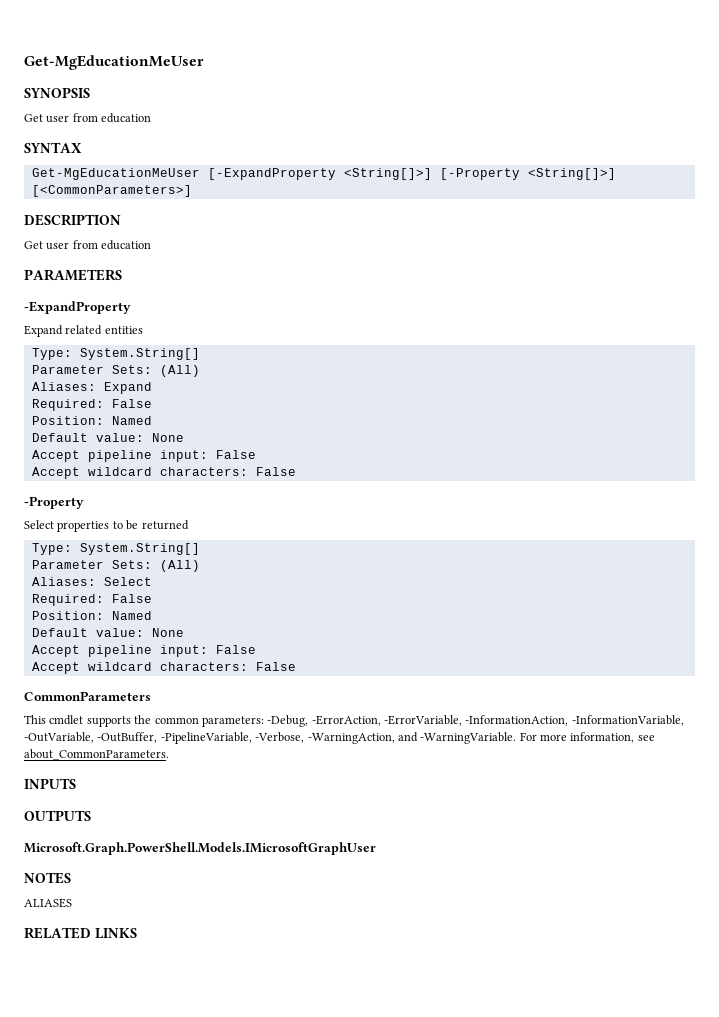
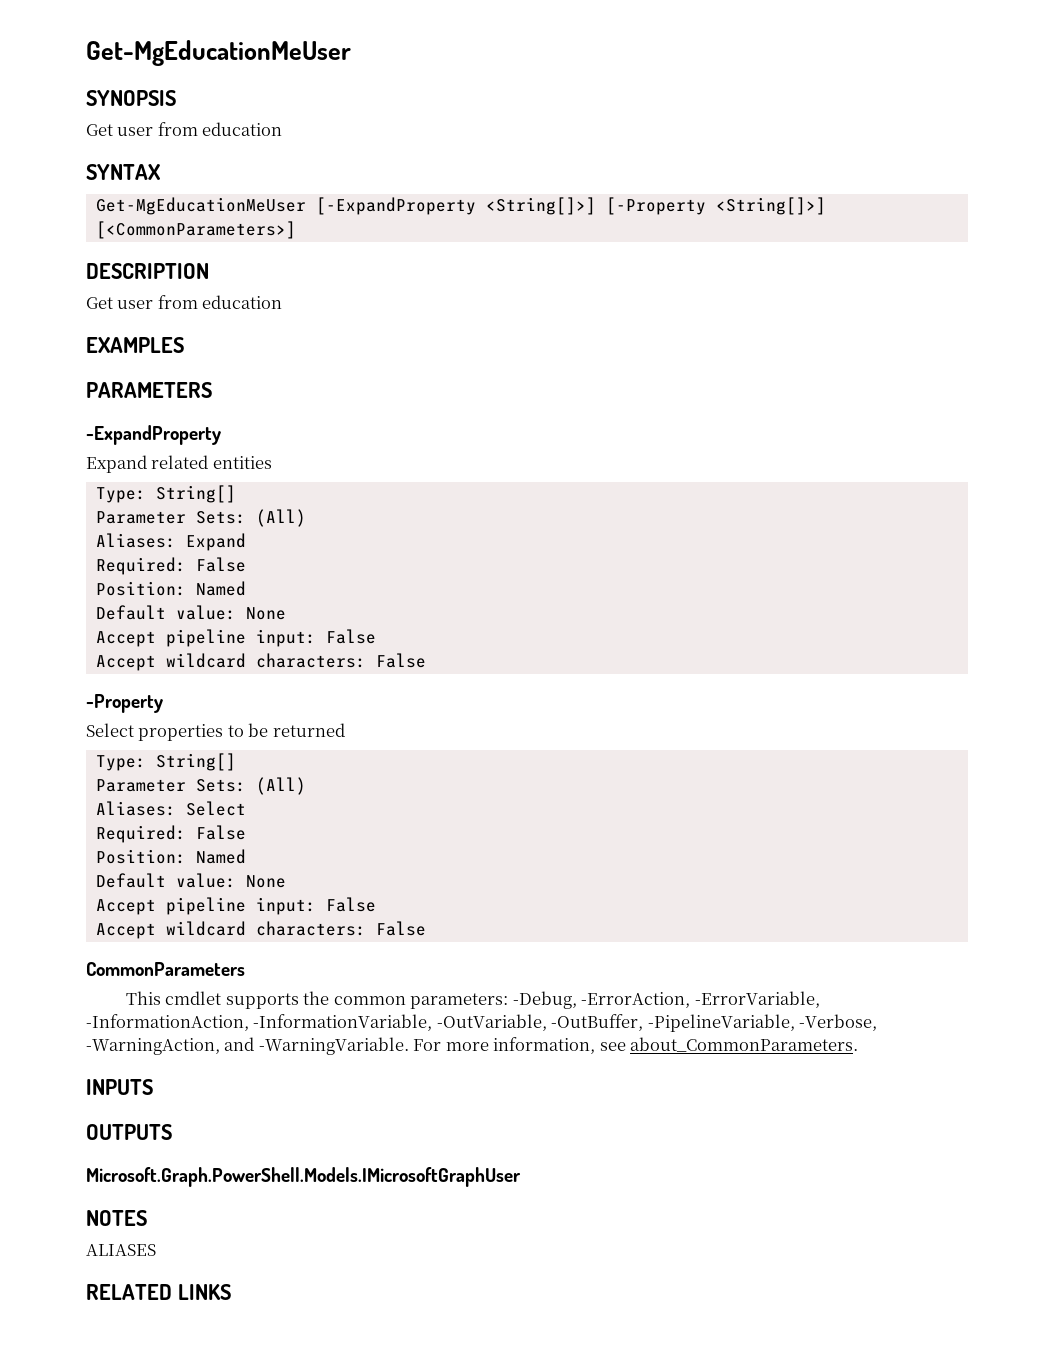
+ EXAMPLES
  Expand related entities
- Type: System.String[]
+ Type: String[]
  Select properties to be returned
- Type: System.String[]
+ Type: String[]

